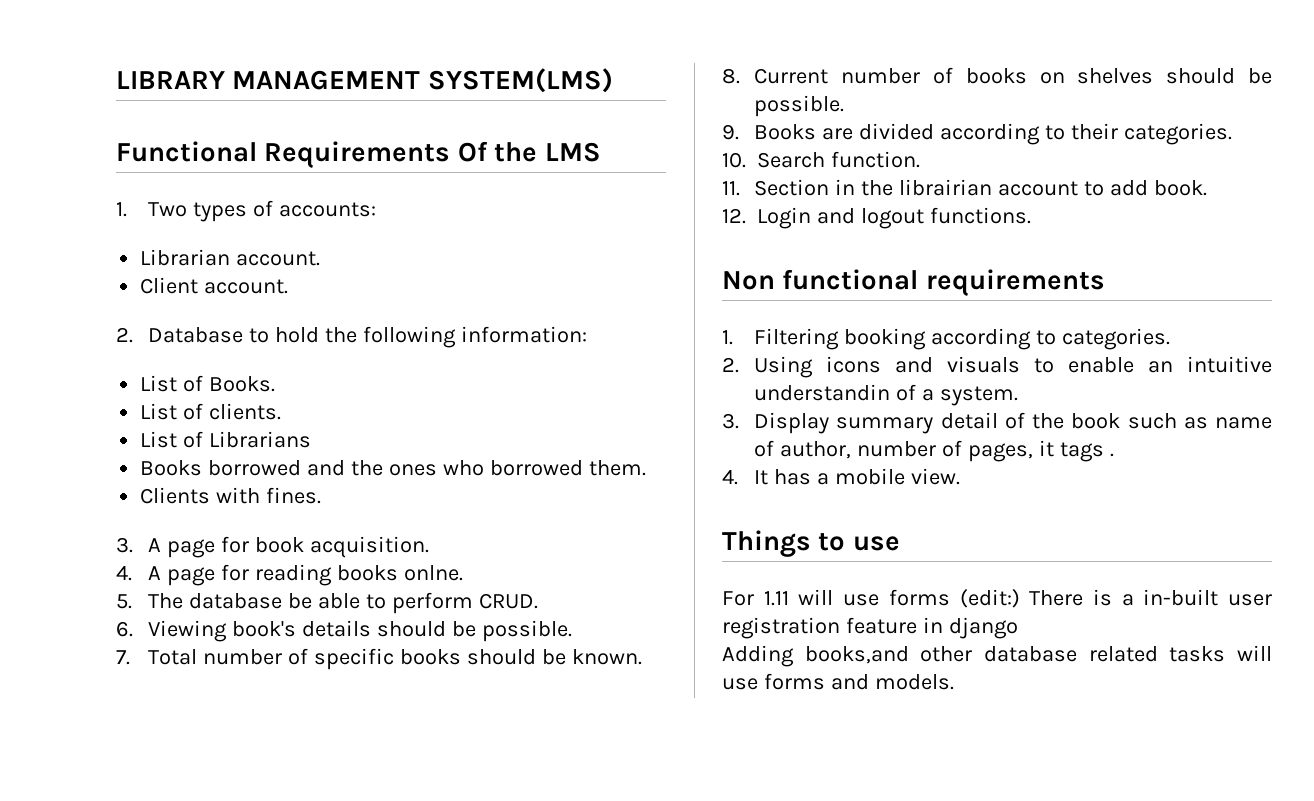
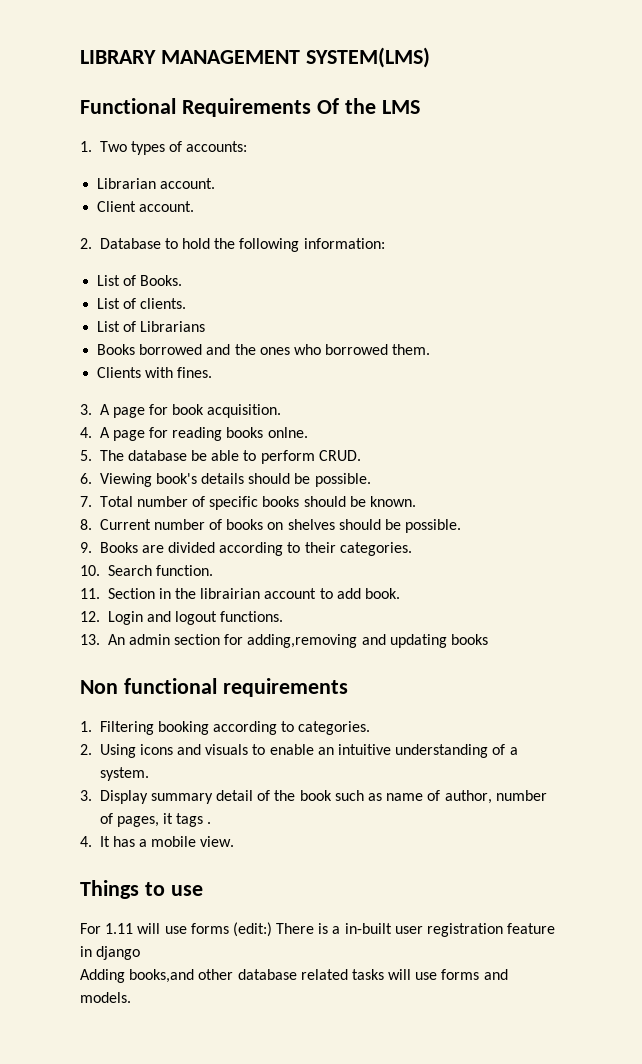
+ 13. An admin section for adding,removing and updating books
- 2. Using icons and visuals to enable an intuitive understandin of a system.
+ 2. Using icons and visuals to enable an intuitive understanding of a system.

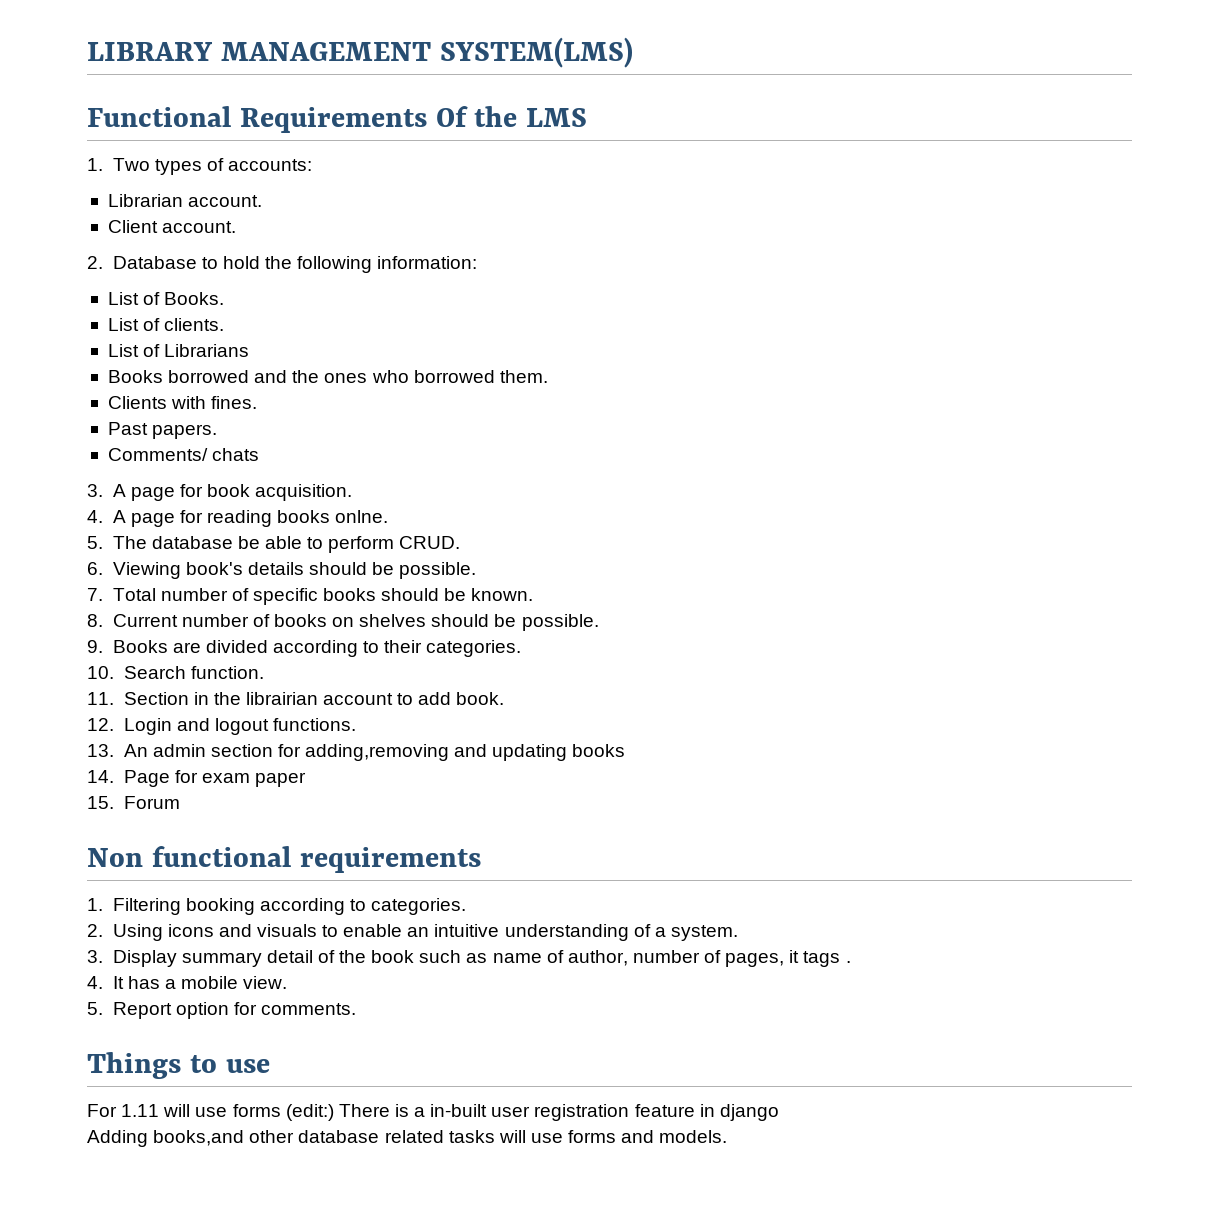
+ Past papers.
+ Comments/ chats
+ 14. Page for exam paper
+ 15. Forum
+ 5. Report option for comments.

